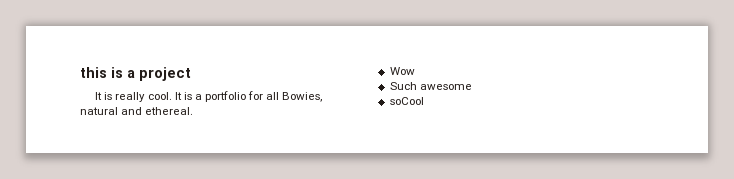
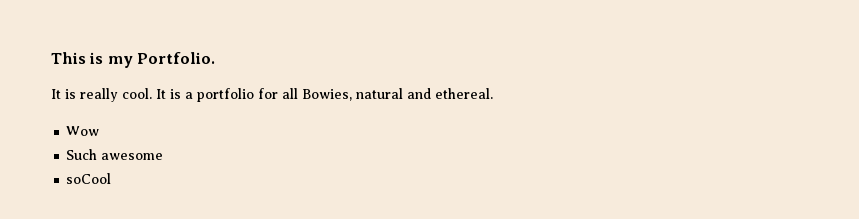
- this is a project
+ This is my Portfolio.

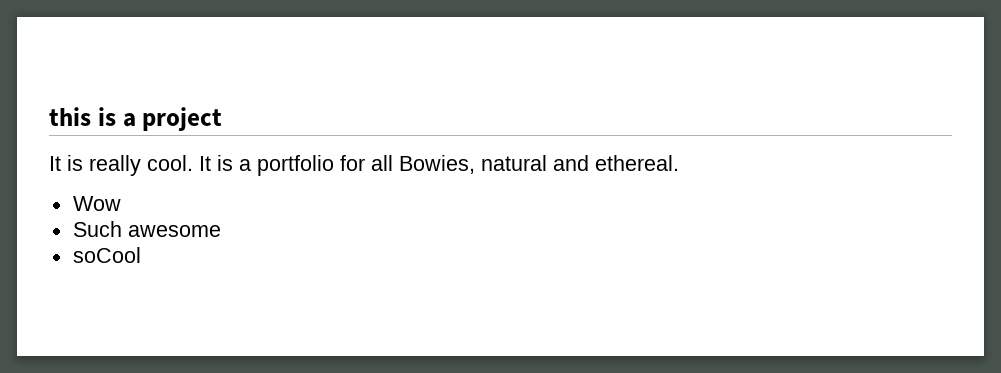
- This is my Portfolio.
+ this is a project

